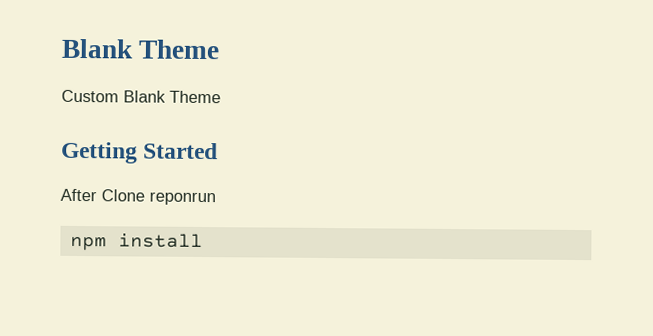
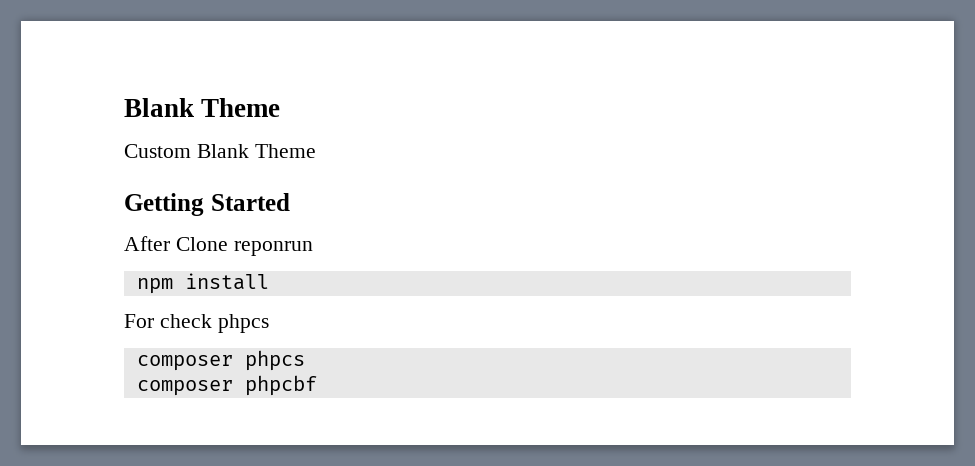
+ For check phpcs
+ composer phpcs
+ composer phpcbf

